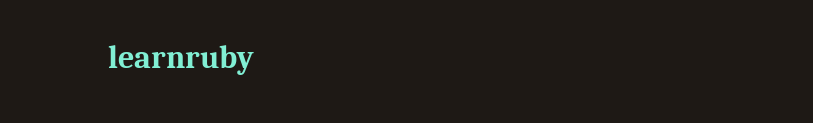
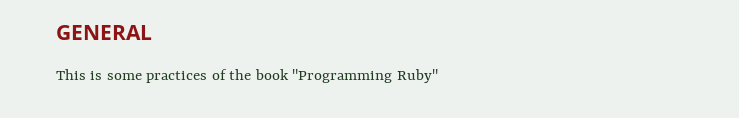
- learnruby
+ GENERAL
+ This is some practices of the book "Programming Ruby"

